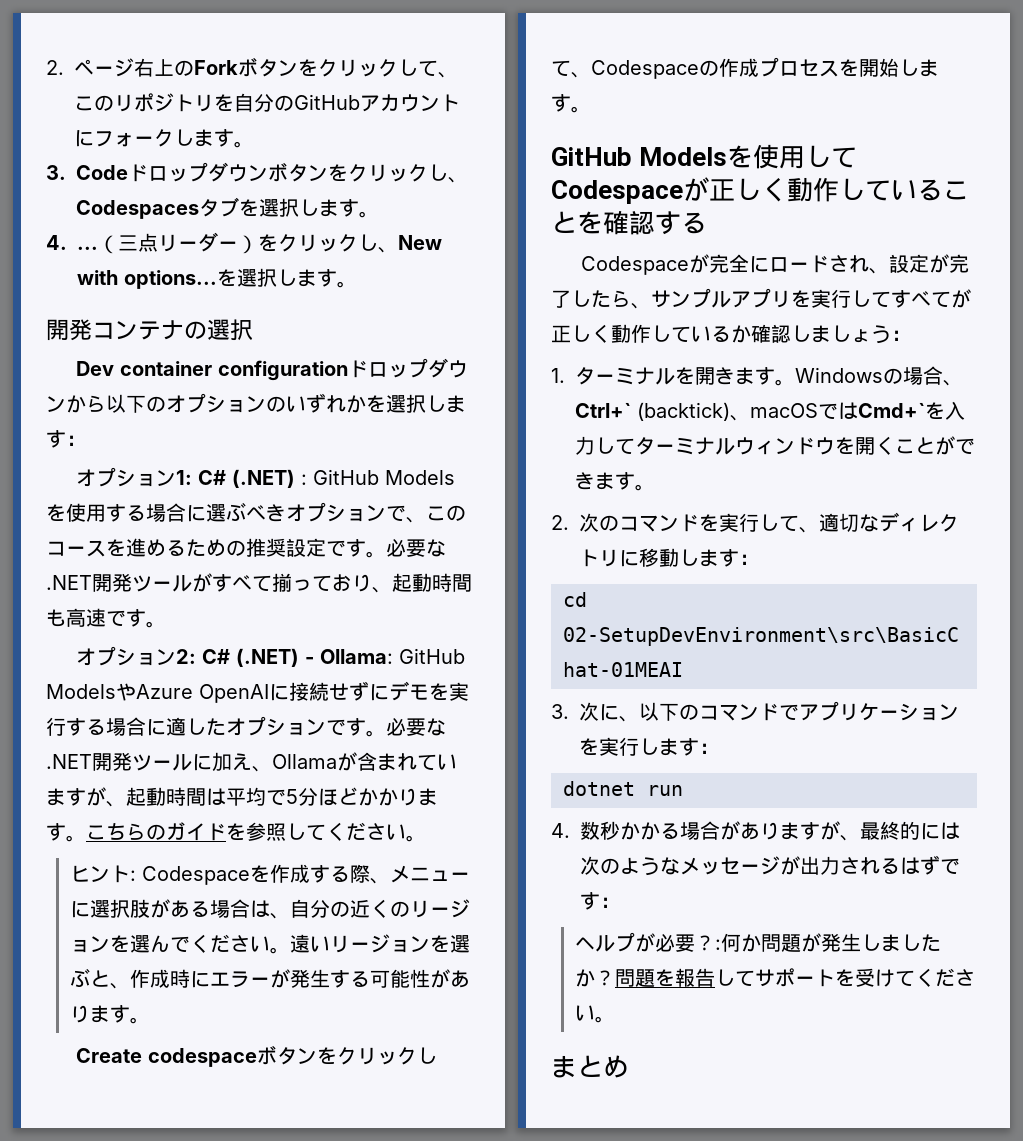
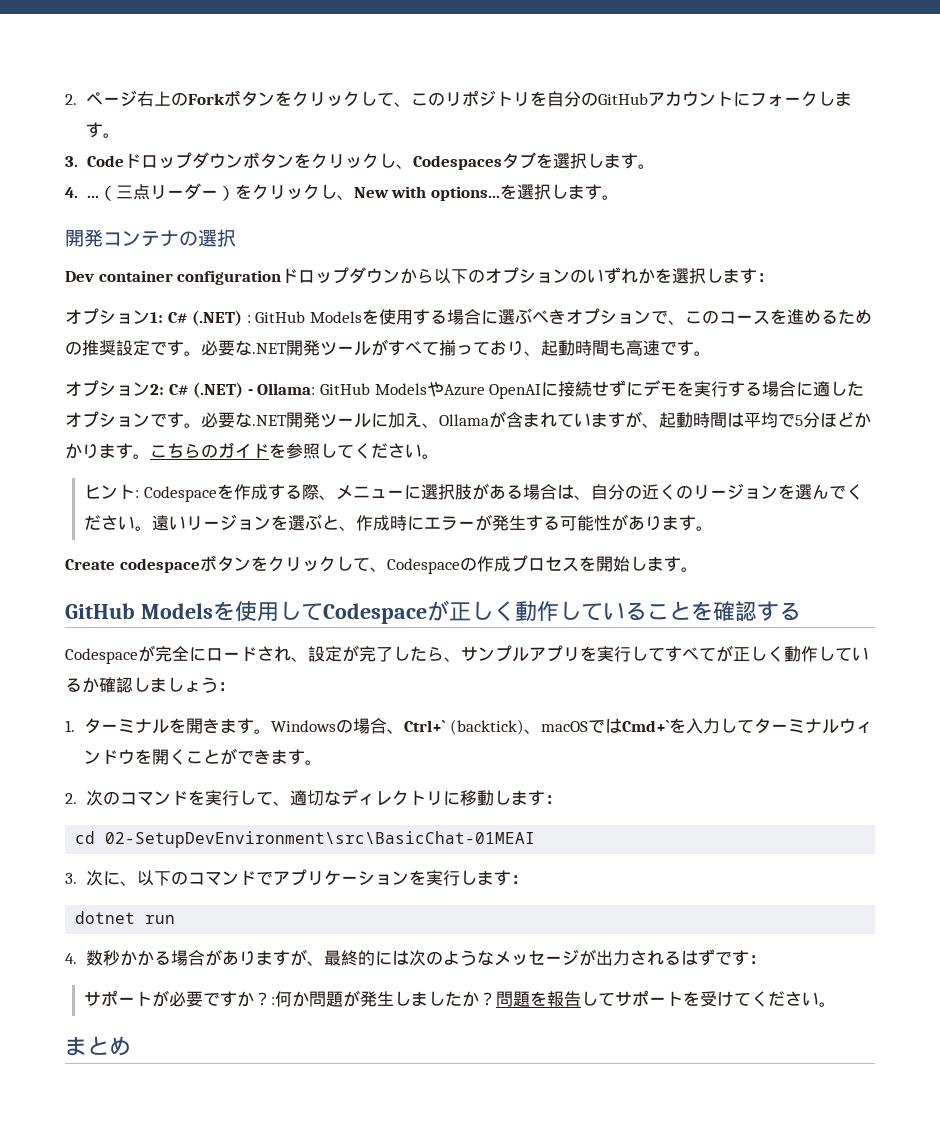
- ヘルプが必要？:何か問題が発生しましたか？
+ サポートが必要ですか？:何か問題が発生しましたか？

